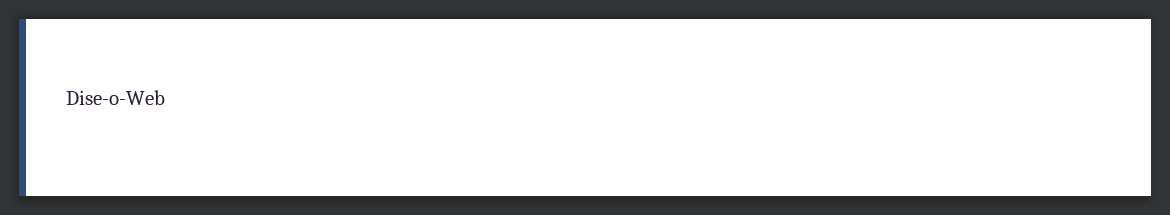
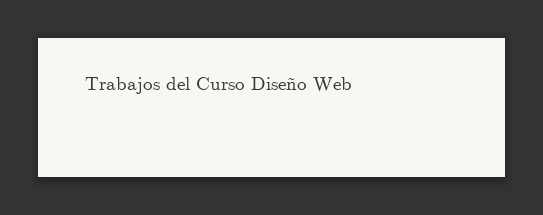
- Dise-o-Web
+ Trabajos del Curso Diseño Web

